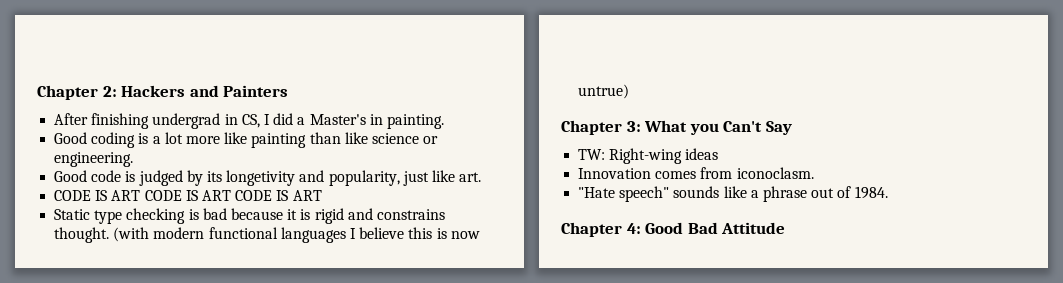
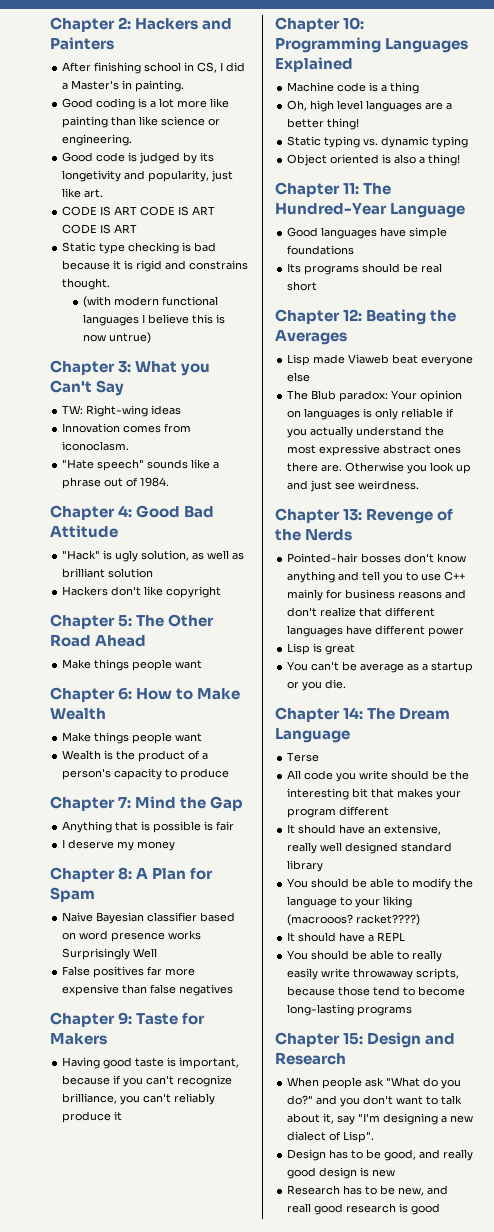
- After finishing undergrad in CS, I did a Master's in painting.
+ After finishing school in CS, I did a Master's in painting.
- Static type checking is bad because it is rigid and constrains thought. (with modern functional languages I believe this is now untrue)
+ Static type checking is bad because it is rigid and constrains thought.
+ (with modern functional languages I believe this is now untrue)
+ "Hack" is ugly solution, as well as brilliant solution
+ Hackers don't like copyright
+ Chapter 5: The Other Road Ahead
+ Make things people want
+ Chapter 6: How to Make Wealth
+ Make things people want
+ Wealth is the product of a person's capacity to produce
+ Chapter 7: Mind the Gap
+ Anything that is possible is fair
+ I deserve my money
+ Chapter 8: A Plan for Spam
+ Naive Bayesian classifier based on word presence works Surprisingly Well
+ False positives far more expensive than false negatives
+ Chapter 9: Taste for Makers
+ Having good taste is important, because if you can't recognize brilliance, you can't reliably produce it
+ Chapter 10: Programming Languages Explained
+ Machine code is a thing
+ Oh, high level languages are a better thing!
+ Static typing vs. dynamic typing
+ Object oriented is also a thing!
+ Chapter 11: The Hundred-Year Language
+ Good languages have simple foundations
+ Its programs should be real short
+ Chapter 12: Beating the Averages
+ Lisp made Viaweb beat everyone else
+ The Blub paradox: Your opinion on languages is only reliable if you actually understand the most expressive abstract ones there are. Otherwise you look up and just see weirdness.
+ Chapter 13: Revenge of the Nerds
+ Pointed-hair bosses don't know anything and tell you to use C++ mainly for business reasons and don't realize that different languages have different power
+ Lisp is great
+ You can't be average as a startup or you die.
+ Chapter 14: The Dream Language
+ Terse
+ All code you write should be the interesting bit that makes your program different
+ It should have an extensive, really well designed standard library
+ You should be able to modify the language to your liking (macrooos? racket????)
+ It should have a REPL
+ You should be able to really easily write throwaway scripts, because those tend to become long-lasting programs
+ Chapter 15: Design and Research
+ When people ask "What do you do?" and you don't want to talk about it, say "I'm designing a new dialect of Lisp".
+ Design has to be good, and really good design is new
+ Research has to be new, and reall good research is good

